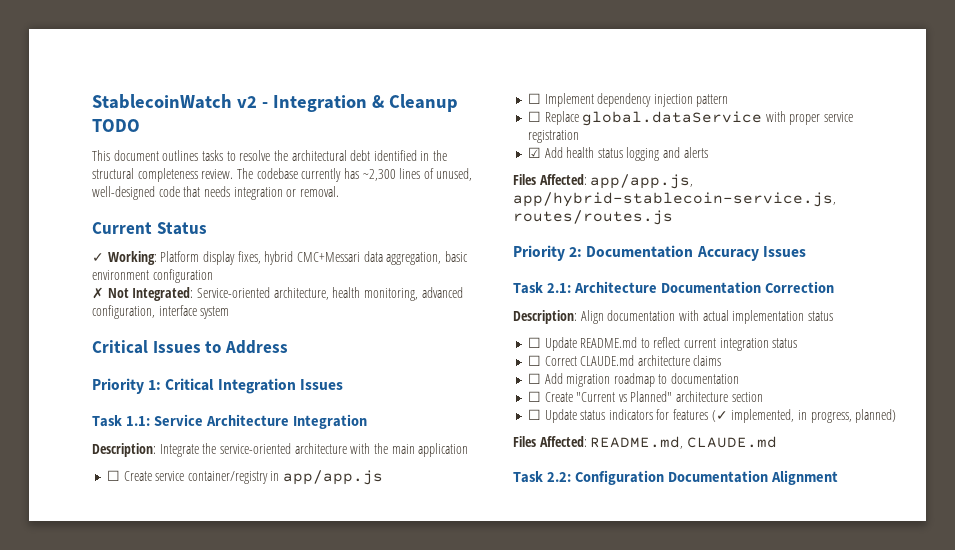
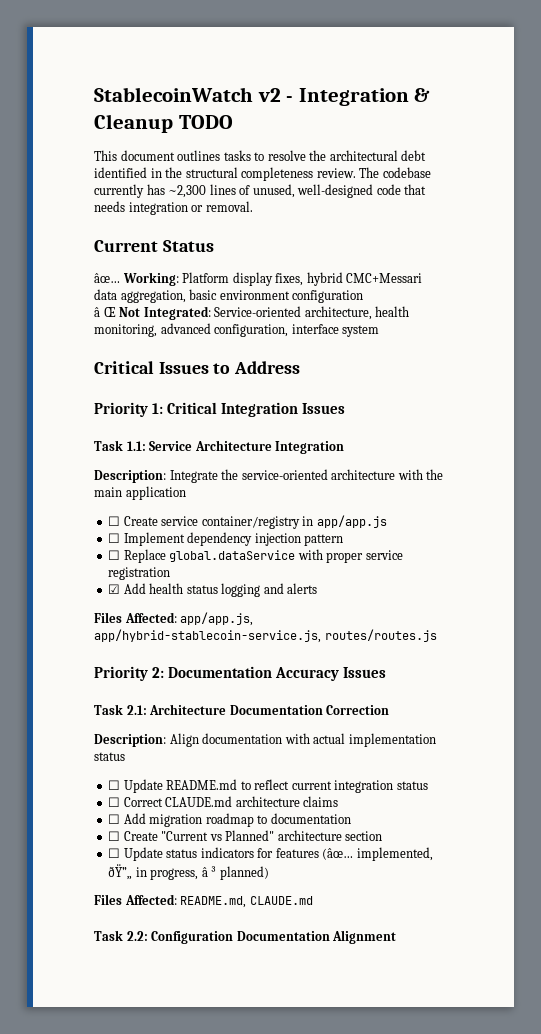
- ✓ Working: Platform display fixes, hybrid CMC+Messari data aggregation, basic environment configuration
+ âœ… Working: Platform display fixes, hybrid CMC+Messari data aggregation, basic environment configuration
- ✗ Not Integrated: Service-oriented architecture, health monitoring, advanced configuration, interface system
+ â Œ Not Integrated: Service-oriented architecture, health monitoring, advanced configuration, interface system
- ☐ Update status indicators for features (✓ implemented, in progress, planned)
+ ☐ Update status indicators for features (âœ… implemented, ðŸ”„ in progress, â ³ planned)

